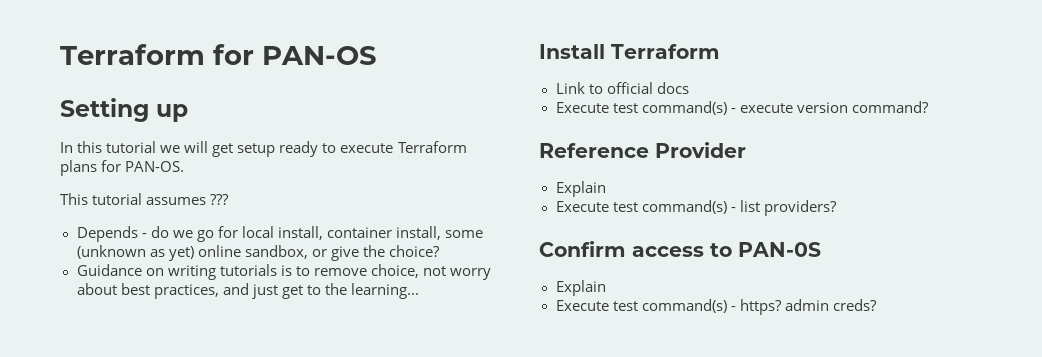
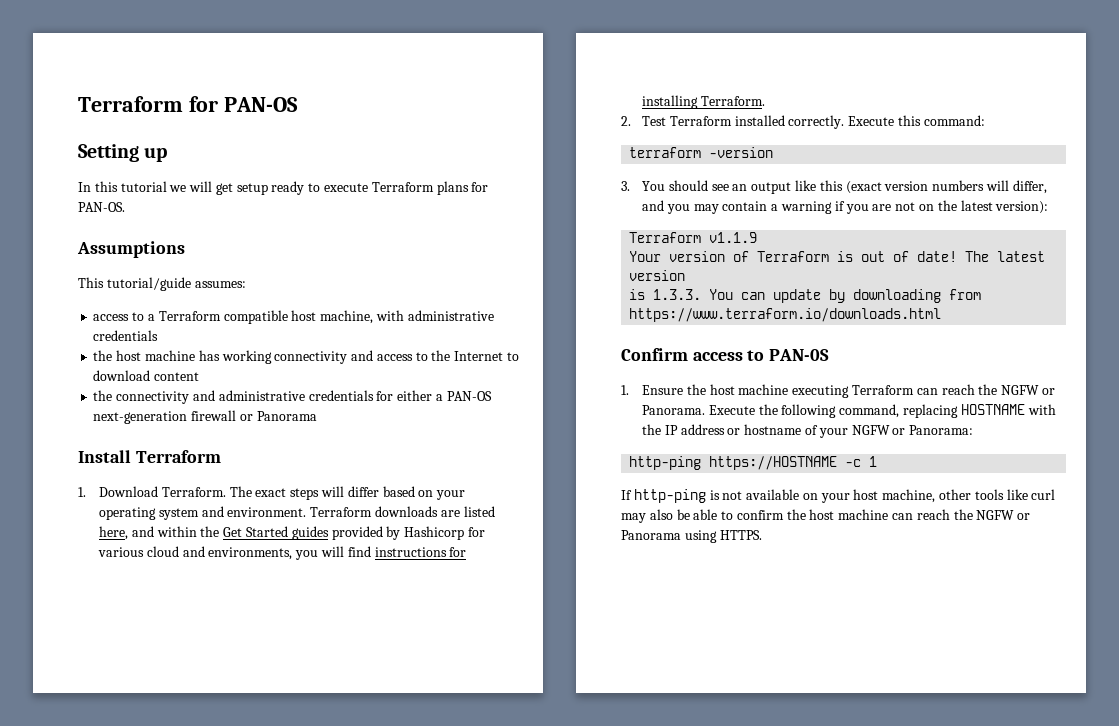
+ Assumptions
- This tutorial assumes ???
- Depends - do we go for local install, container install, some (unknown as yet) online sandbox, or give the choice?
- Guidance on writing tutorials is to remove choice, not worry about best practices, and just get to the learning...
+ This tutorial/guide assumes:
+ access to a Terraform compatible host machine, with administrative credentials
+ the host machine has working connectivity and access to the Internet to download content
+ the connectivity and administrative credentials for either a PAN-OS next-generation firewall or Panorama
  Install Terraform
- Link to official docs
- Execute test command(s) - execute version command?
- Reference Provider
- Explain
- Execute test command(s) - list providers?
+ 1. Download Terraform. The exact steps will differ based on your operating system and environment. Terraform downloads are listed here, and within the Get Started guides provided by Hashicorp for various cloud and environments, you will find instructions for installing Terraform.
+ 2. Test Terraform installed correctly. Execute this command:
+ terraform -version
+ 3. You should see an output like this (exact version numbers will differ, and you may contain a warning if you are not on the latest version):
+ Terraform v1.1.9
+ Your version of Terraform is out of date! The latest version
+ is 1.3.3. You can update by downloading from https://www.terraform.io/downloads.html
  Confirm access to PAN-0S
- Explain
- Execute test command(s) - https? admin creds?
+ 1. Ensure the host machine executing Terraform can reach the NGFW or Panorama. Execute the following command, replacing HOSTNAME with the IP address or hostname of your NGFW or Panorama:
+ http-ping https://HOSTNAME -c 1
+ If http-ping is not available on your host machine, other tools like curl may also be able to confirm the host machine can reach the NGFW or Panorama using HTTPS.

